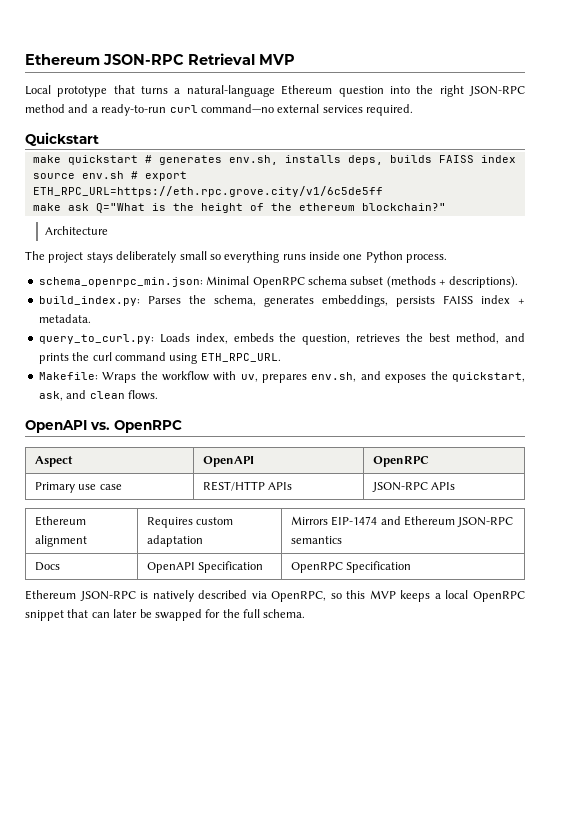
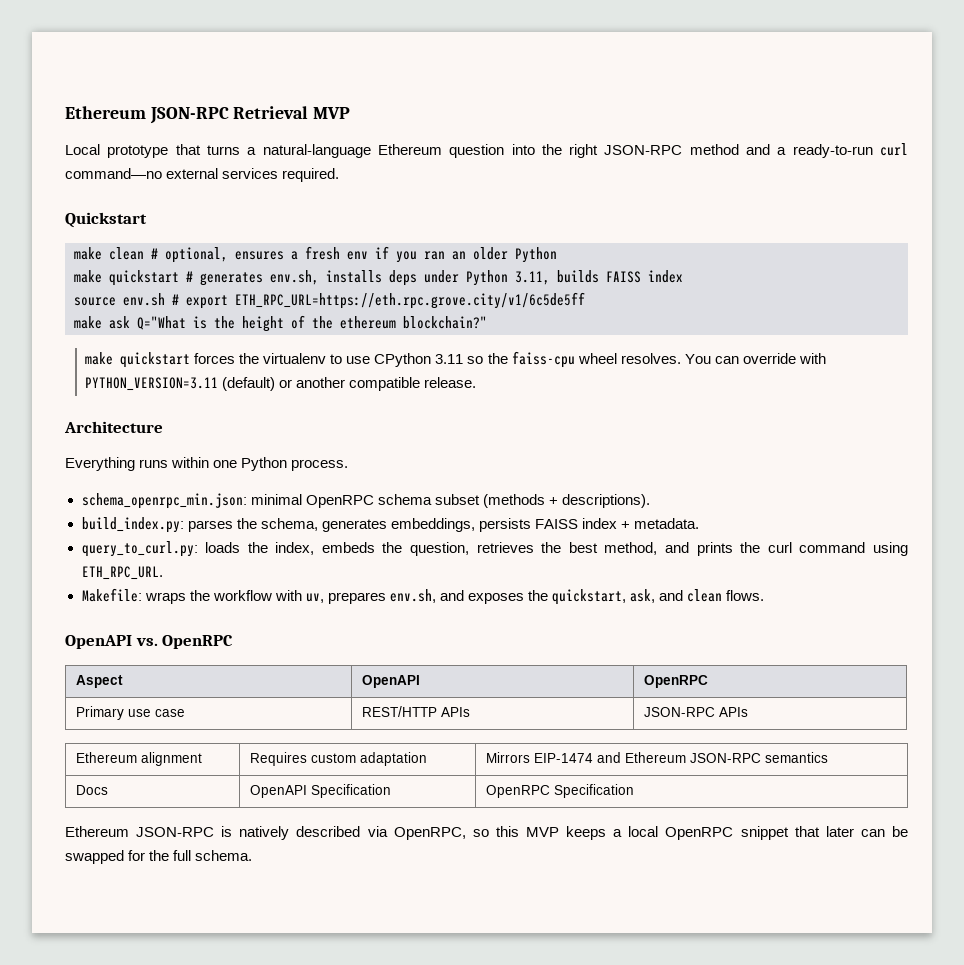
+ make clean # optional, ensures a fresh env if you ran an older Python
- make quickstart # generates env.sh, installs deps, builds FAISS index
+ make quickstart # generates env.sh, installs deps under Python 3.11, builds FAISS index
+ make quickstart forces the virtualenv to use CPython 3.11 so the faiss-cpu wheel resolves. You can override with PYTHON_VERSION=3.11 (default) or another compatible release.
  Architecture
- The project stays deliberately small so everything runs inside one Python process.
+ Everything runs within one Python process.
- schema_openrpc_min.json: Minimal OpenRPC schema subset (methods + descriptions).
+ schema_openrpc_min.json: minimal OpenRPC schema subset (methods + descriptions).
- build_index.py: Parses the schema, generates embeddings, persists FAISS index + metadata.
+ build_index.py: parses the schema, generates embeddings, persists FAISS index + metadata.
- query_to_curl.py: Loads index, embeds the question, retrieves the best method, and prints the curl command using ETH_RPC_URL.
+ query_to_curl.py: loads the index, embeds the question, retrieves the best method, and prints the curl command using ETH_RPC_URL.
- Makefile: Wraps the workflow with uv, prepares env.sh, and exposes the quickstart, ask, and clean flows.
+ Makefile: wraps the workflow with uv, prepares env.sh, and exposes the quickstart, ask, and clean flows.
- Ethereum JSON-RPC is natively described via OpenRPC, so this MVP keeps a local OpenRPC snippet that can later be swapped for the full schema.
+ Ethereum JSON-RPC is natively described via OpenRPC, so this MVP keeps a local OpenRPC snippet that later can be swapped for the full schema.

